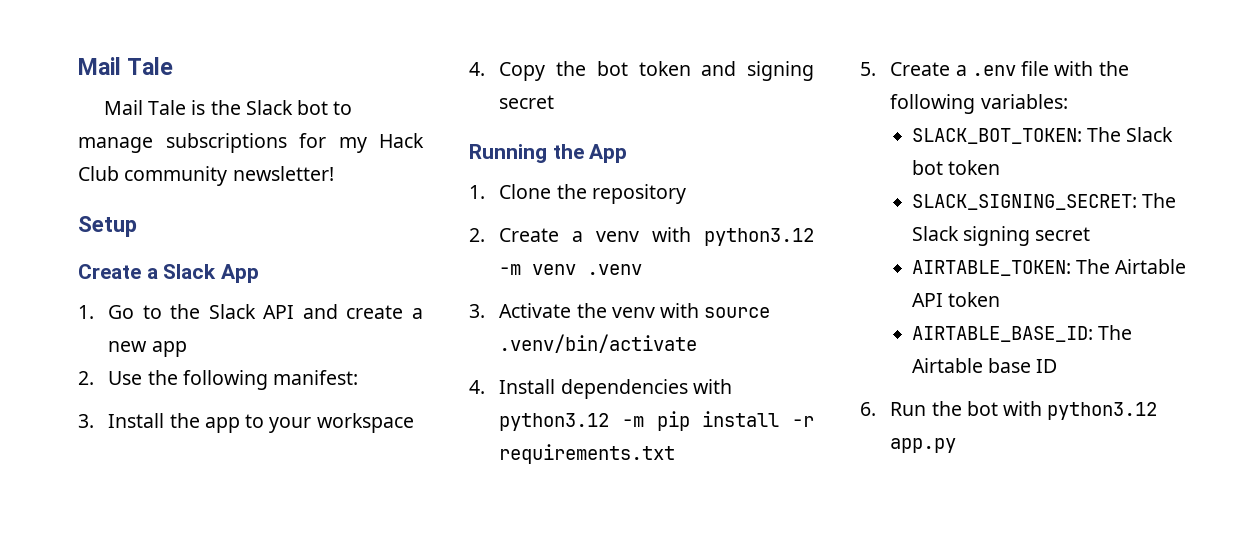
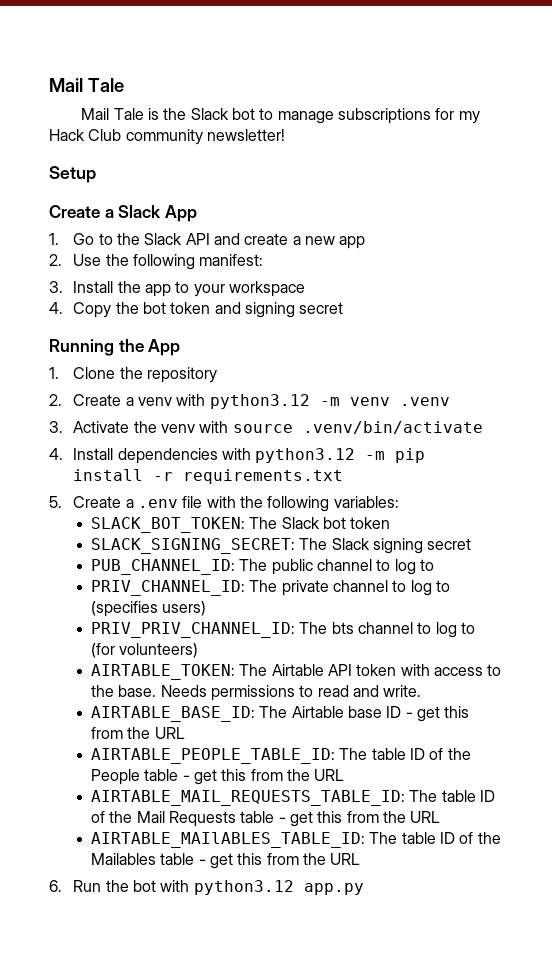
+ PUB_CHANNEL_ID: The public channel to log to
+ PRIV_CHANNEL_ID: The private channel to log to (specifies users)
+ PRIV_PRIV_CHANNEL_ID: The bts channel to log to (for volunteers)
- AIRTABLE_TOKEN: The Airtable API token
+ AIRTABLE_TOKEN: The Airtable API token with access to the base. Needs permissions to read and write.
- AIRTABLE_BASE_ID: The Airtable base ID
+ AIRTABLE_BASE_ID: The Airtable base ID - get this from the URL
+ AIRTABLE_PEOPLE_TABLE_ID: The table ID of the People table - get this from the URL
+ AIRTABLE_MAIL_REQUESTS_TABLE_ID: The table ID of the Mail Requests table - get this from the URL
+ AIRTABLE_MAIlABLES_TABLE_ID: The table ID of the Mailables table - get this from the URL

